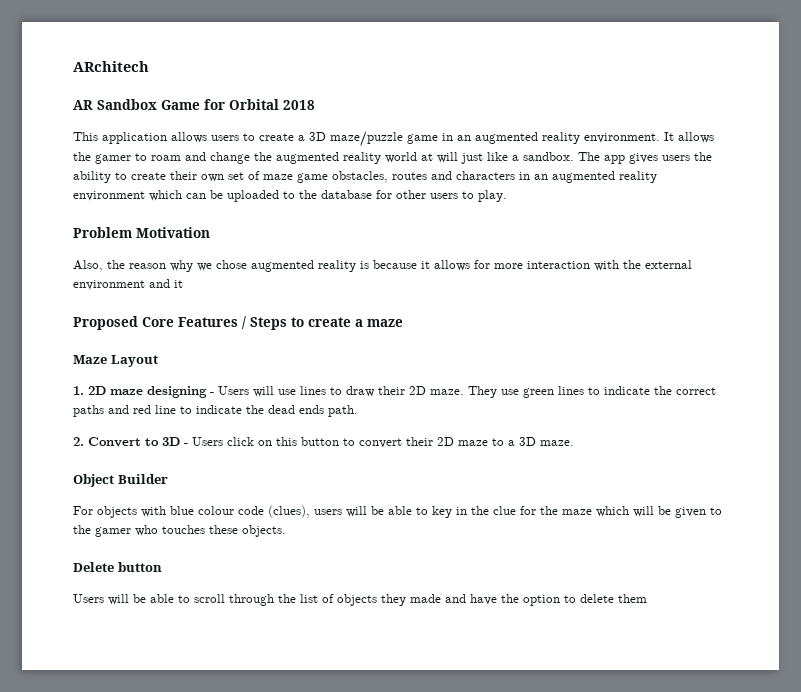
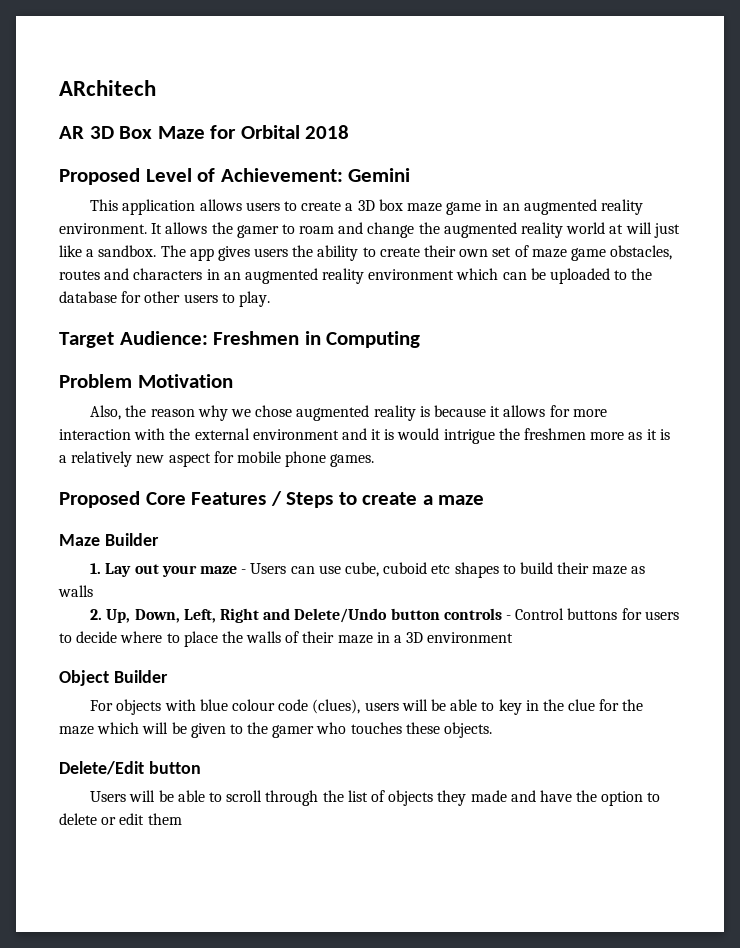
- AR Sandbox Game for Orbital 2018
+ AR 3D Box Maze for Orbital 2018
+ Proposed Level of Achievement: Gemini
- This application allows users to create a 3D maze/puzzle game in an augmented reality environment.
+ This application allows users to create a 3D box maze game in an augmented reality environment.
+ Target Audience: Freshmen in Computing
- Also, the reason why we chose augmented reality is because it allows for more interaction with the external environment and it
+ Also, the reason why we chose augmented reality is because it allows for more interaction with the external environment and it is would intrigue the freshmen more as it is a relatively new aspect for mobile phone games.
- Maze Layout
+ Maze Builder
- 1. 2D maze designing - Users will use lines to draw their 2D maze. They use green lines to indicate the correct paths and red line to indicate the dead ends path.
- 2. Convert to 3D - Users click on this button to convert their 2D maze to a 3D maze.
+ 1. Lay out your maze - Users can use cube, cuboid etc shapes to build their maze as walls
+ 2. Up, Down, Left, Right and Delete/Undo button controls - Control buttons for users to decide where to place the walls of their maze in a 3D environment
- Delete button
+ Delete/Edit button
- Users will be able to scroll through the list of objects they made and have the option to delete them
+ Users will be able to scroll through the list of objects they made and have the option to delete or edit them

